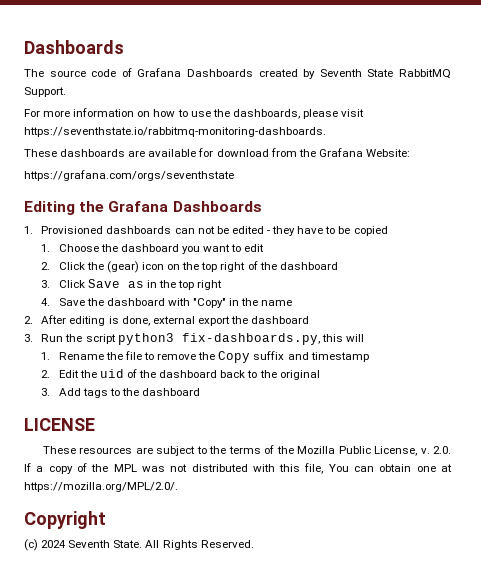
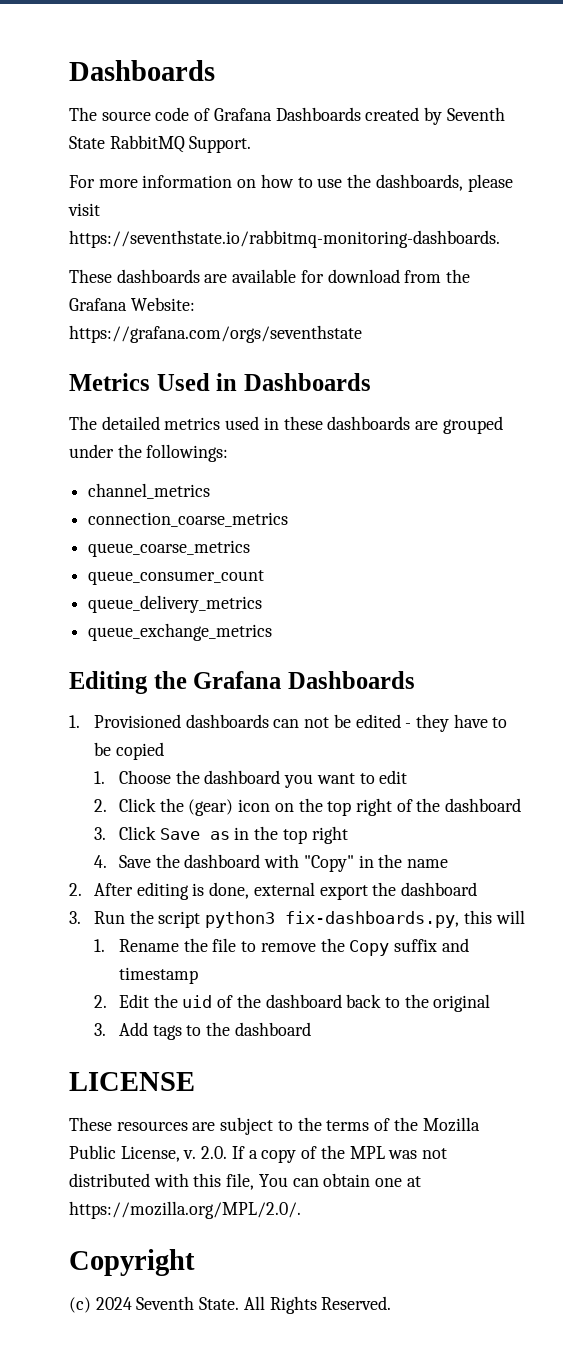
+ Metrics Used in Dashboards
+ The detailed metrics used in these dashboards are grouped under the followings:
+ channel_metrics
+ connection_coarse_metrics
+ queue_coarse_metrics
+ queue_consumer_count
+ queue_delivery_metrics
+ queue_exchange_metrics

